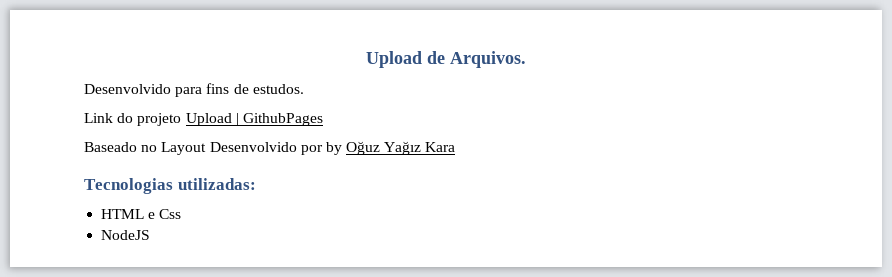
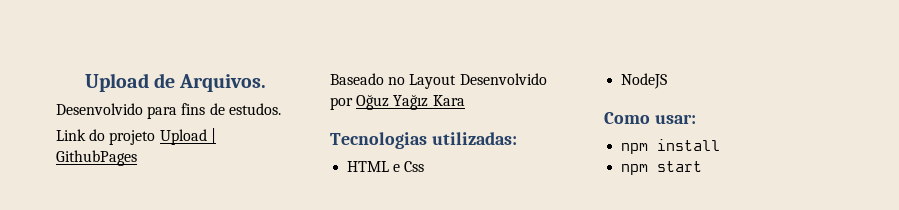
- Baseado no Layout Desenvolvido por by Oğuz Yağız Kara
+ Baseado no Layout Desenvolvido por Oğuz Yağız Kara
+ Como usar:
+ npm install
+ npm start

